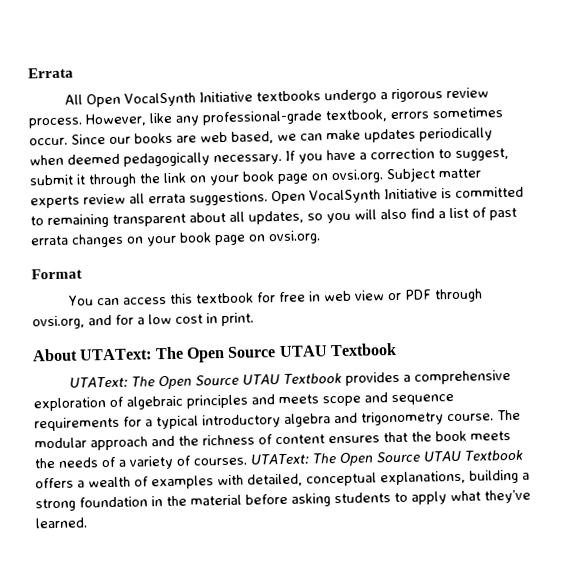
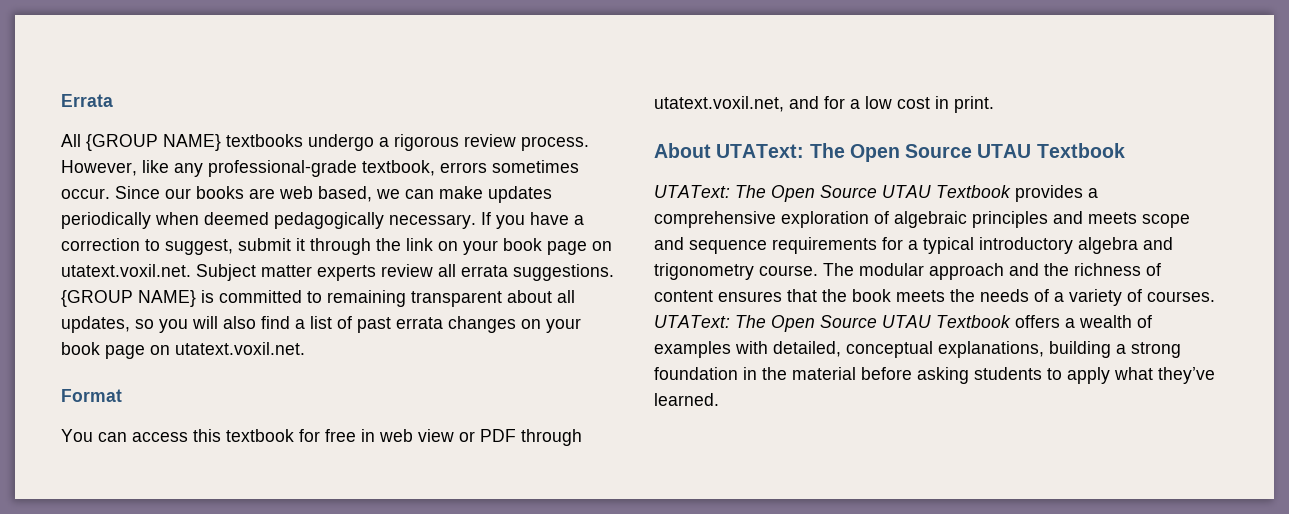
- All Open VocalSynth Initiative textbooks undergo a rigorous review process.
+ All {GROUP NAME} textbooks undergo a rigorous review process.
- If you have a correction to suggest, submit it through the link on your book page on ovsi.org. Subject matter experts review all errata suggestions.
+ If you have a correction to suggest, submit it through the link on your book page on utatext.voxil.net. Subject matter experts review all errata suggestions.
- Open VocalSynth Initiative is committed to remaining transparent about all updates, so you will also find a list of past errata changes on your book page on ovsi.org.
+ {GROUP NAME} is committed to remaining transparent about all updates, so you will also find a list of past errata changes on your book page on utatext.voxil.net.
- You can access this textbook for free in web view or PDF through ovsi.org, and for a low cost in print.
+ You can access this textbook for free in web view or PDF through utatext.voxil.net, and for a low cost in print.

